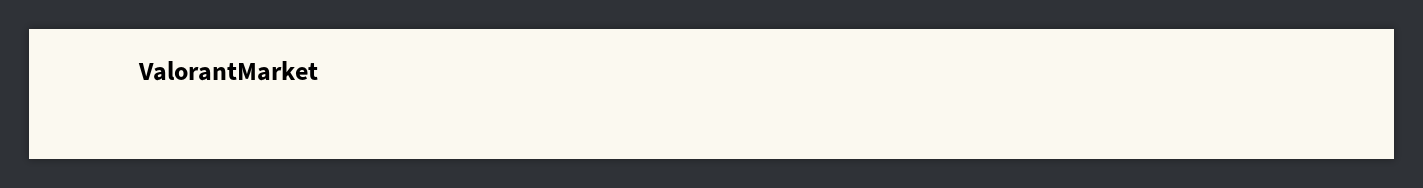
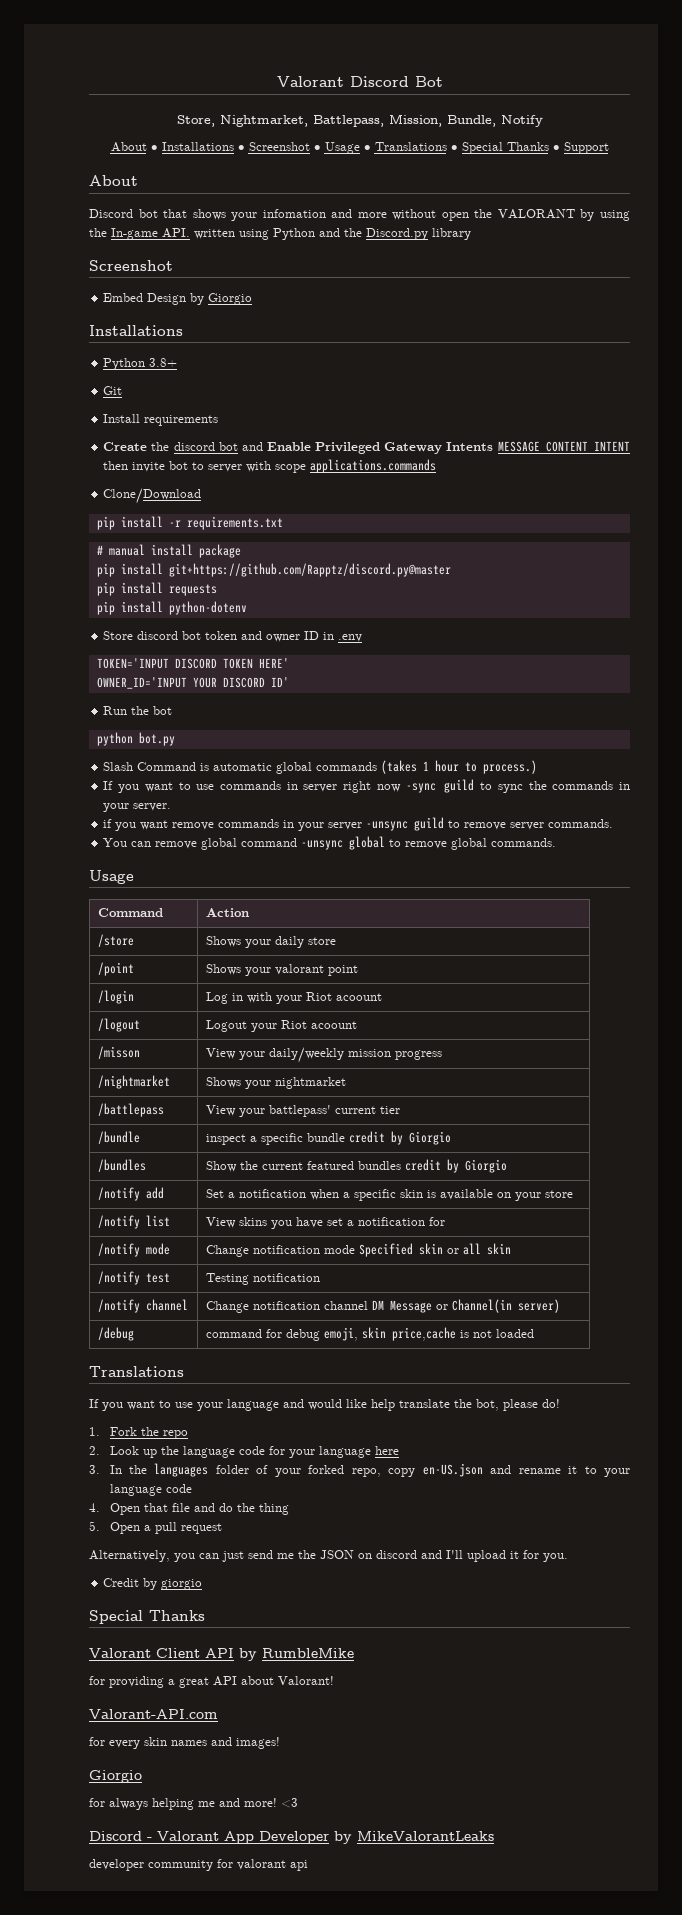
- ValorantMarket
+ Valorant Discord Bot
+ Store, Nightmarket, Battlepass, Mission, Bundle, Notify
+ About • Installations • Screenshot • Usage • Translations • Special Thanks • Support
+ About
+ Discord bot that shows your infomation and more without open the VALORANT by using the In-game API. written using Python and the Discord.py library
+ Screenshot
+ Embed Design by Giorgio
+ Installations
+ Python 3.8+
+ Git
+ Install requirements
+ Create the discord bot and Enable Privileged Gateway Intents MESSAGE CONTENT INTENT then invite bot to server with scope applications.commands
+ Clone/Download
+ pip install -r requirements.txt
+ # manual install package
+ pip install git+https://github.com/Rapptz/discord.py@master
+ pip install requests
+ pip install python-dotenv
+ Store discord bot token and owner ID in .env
+ TOKEN='INPUT DISCORD TOKEN HERE'
+ OWNER_ID='INPUT YOUR DISCORD ID'
+ Run the bot
+ python bot.py
+ Slash Command is automatic global commands (takes 1 hour to process.)
+ If you want to use commands in server right now -sync guild to sync the commands in your server.
+ if you want remove commands in your server -unsync guild to remove server commands.
+ You can remove global command -unsync global to remove global commands.
+ Usage
+ Command | Action
+ /store | Shows your daily store
+ /point | Shows your valorant point
+ /login | Log in with your Riot acoount
+ /logout | Logout your Riot acoount
+ /misson | View your daily/weekly mission progress
+ /nightmarket | Shows your nightmarket
+ /battlepass | View your battlepass' current tier
+ /bundle | inspect a specific bundle credit by Giorgio
+ /bundles | Show the current featured bundles credit by Giorgio
+ /notify add | Set a notification when a specific skin is available on your store
+ /notify list | View skins you have set a notification for
+ /notify mode | Change notification mode Specified skin or all skin
+ /notify test | Testing notification
+ /notify channel | Change notification channel DM Message or Channel(in server)
+ /debug | command for debug emoji, skin price,cache is not loaded
+ Translations
+ If you want to use your language and would like help translate the bot, please do!
+ 1. Fork the repo
+ 2. Look up the language code for your language here
+ 3. In the languages folder of your forked repo, copy en-US.json and rename it to your language code
+ 4. Open that file and do the thing
+ 5. Open a pull request
+ Alternatively, you can just send me the JSON on discord and I'll upload it for you.
+ Credit by giorgio
+ Special Thanks
+ Valorant Client API by RumbleMike
+ for providing a great API about Valorant!
+ Valorant-API.com
+ for every skin names and images!
+ Giorgio
+ for always helping me and more! <3
+ Discord - Valorant App Developer by MikeValorantLeaks
+ developer community for valorant api

